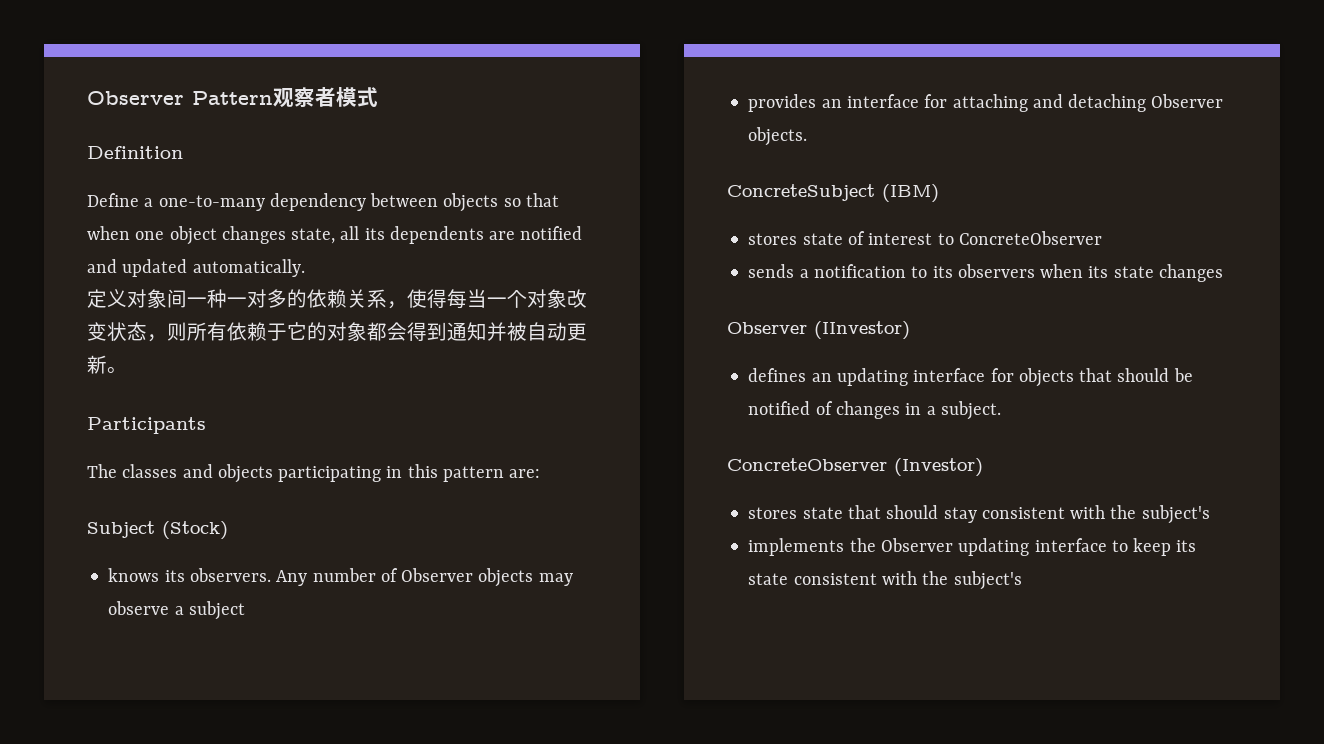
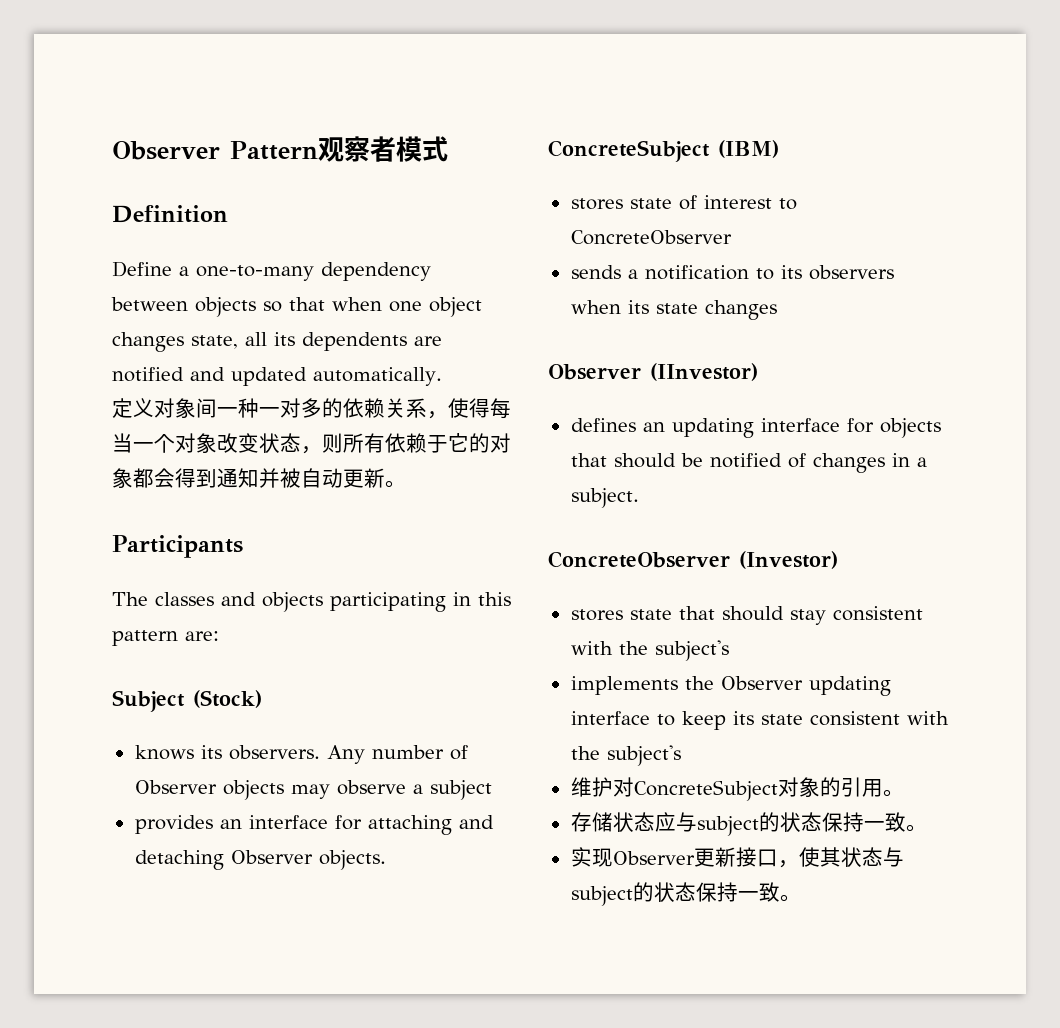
+ 维护对ConcreteSubject对象的引用。
+ 存储状态应与subject的状态保持一致。
+ 实现Observer更新接口，使其状态与subject的状态保持一致。

